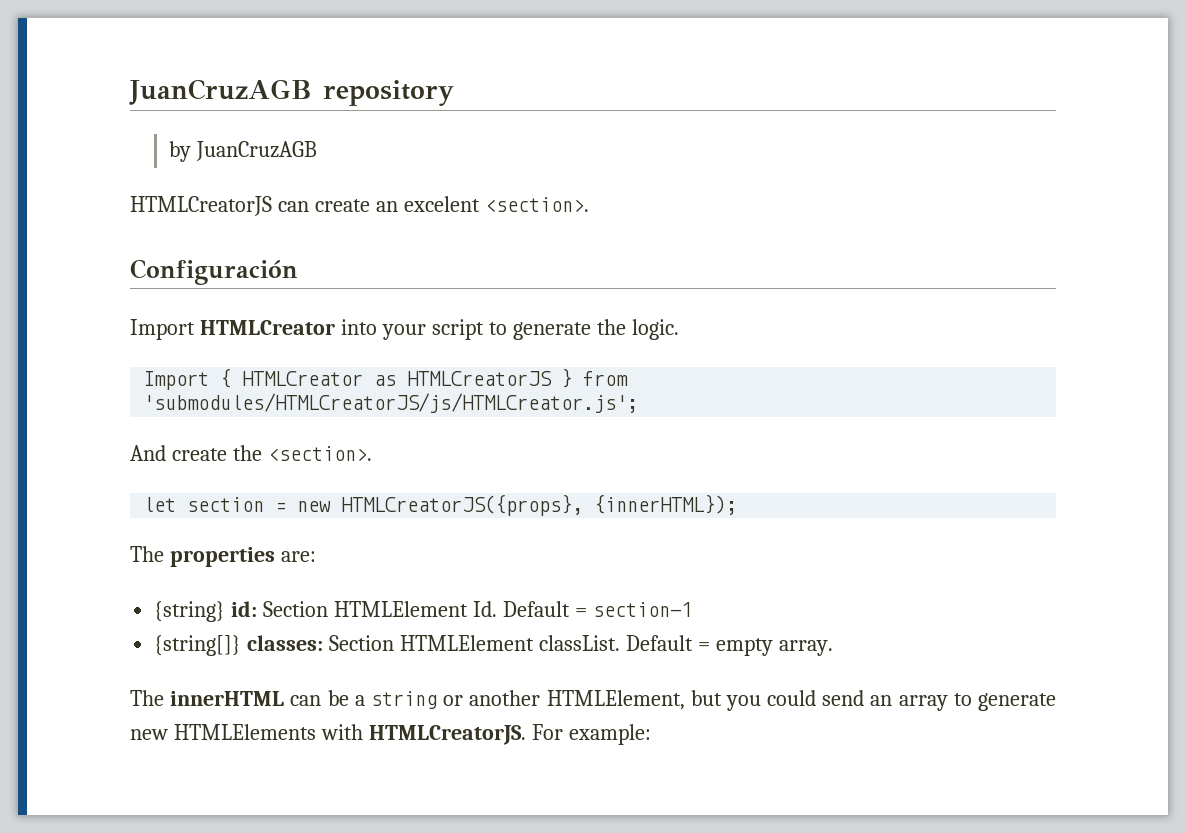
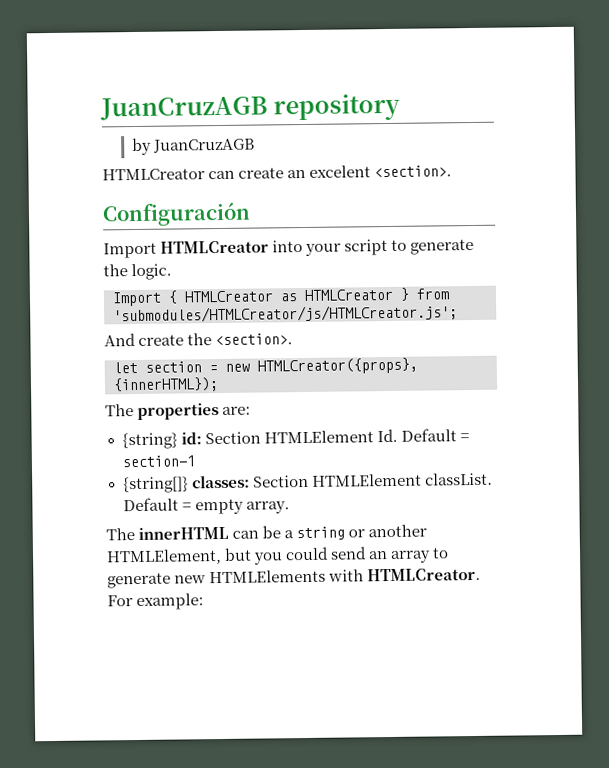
- HTMLCreatorJS can create an excelent <section>.
+ HTMLCreator can create an excelent <section>.
- Import { HTMLCreator as HTMLCreatorJS } from 'submodules/HTMLCreatorJS/js/HTMLCreator.js';
+ Import { HTMLCreator as HTMLCreator } from 'submodules/HTMLCreator/js/HTMLCreator.js';
- let section = new HTMLCreatorJS({props}, {innerHTML});
+ let section = new HTMLCreator({props}, {innerHTML});
- The innerHTML can be a string or another HTMLElement, but you could send an array to generate new HTMLElements with HTMLCreatorJS.
+ The innerHTML can be a string or another HTMLElement, but you could send an array to generate new HTMLElements with HTMLCreator.

